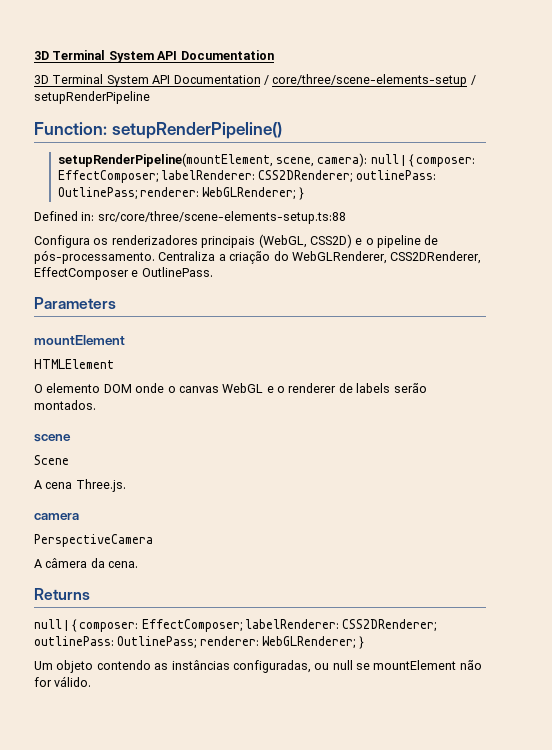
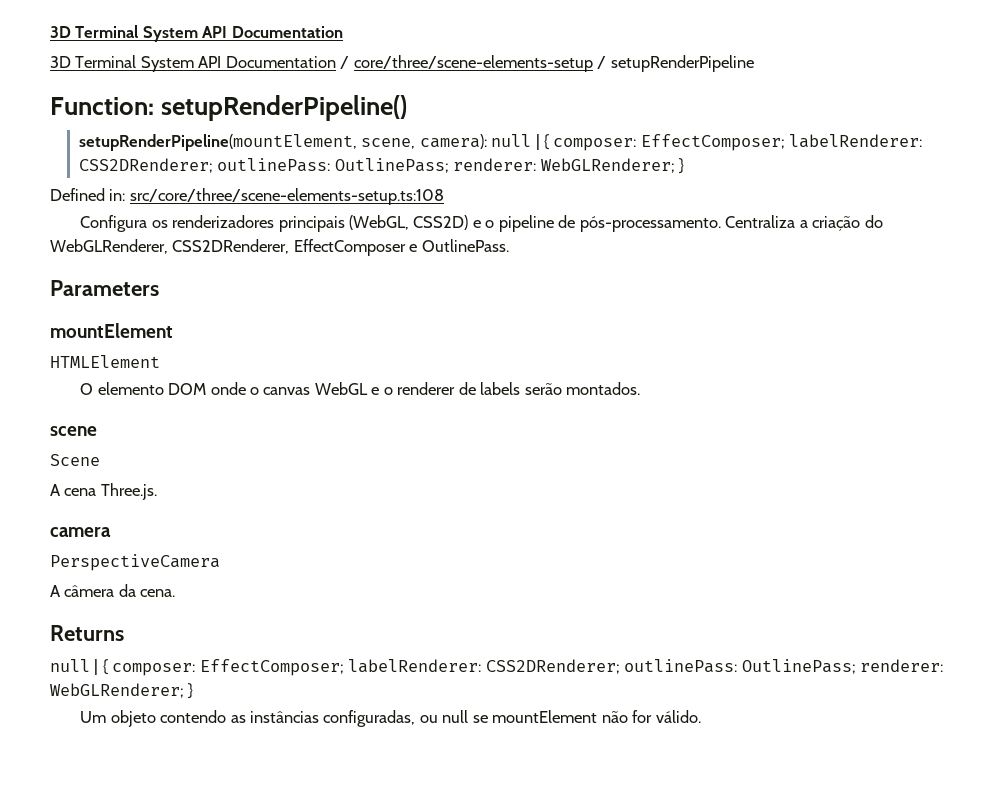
- Defined in: src/core/three/scene-elements-setup.ts:88
+ Defined in: src/core/three/scene-elements-setup.ts:108

